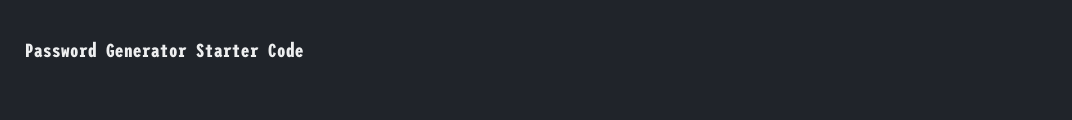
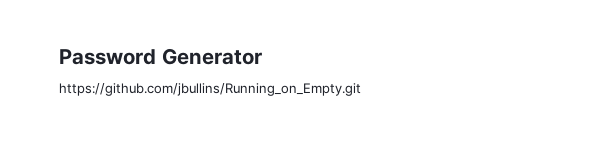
- Password Generator Starter Code
+ Password Generator
+ https://github.com/jbullins/Running_on_Empty.git

